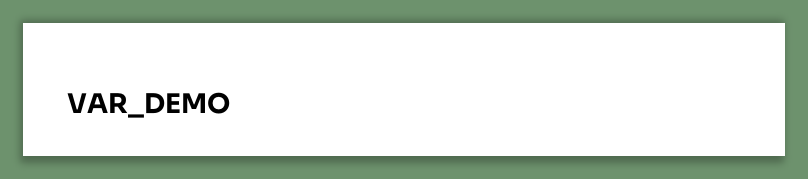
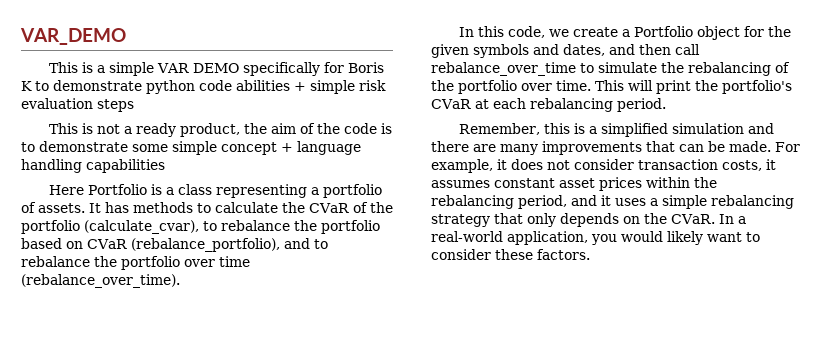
+ This is a simple VAR DEMO specifically for Boris K to demonstrate python code abilities + simple risk evaluation steps
+ This is not a ready product, the aim of the code is to demonstrate some simple concept + language handling capabilities
+ Here Portfolio is a class representing a portfolio of assets. It has methods to calculate the CVaR of the portfolio (calculate_cvar), to rebalance the portfolio based on CVaR (rebalance_portfolio), and to rebalance the portfolio over time (rebalance_over_time).
+ In this code, we create a Portfolio object for the given symbols and dates, and then call rebalance_over_time to simulate the rebalancing of the portfolio over time. This will print the portfolio's CVaR at each rebalancing period.
+ Remember, this is a simplified simulation and there are many improvements that can be made. For example, it does not consider transaction costs, it assumes constant asset prices within the rebalancing period, and it uses a simple rebalancing strategy that only depends on the CVaR. In a real-world application, you would likely want to consider these factors.

